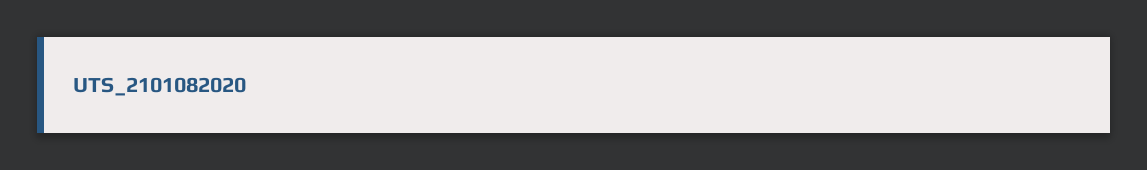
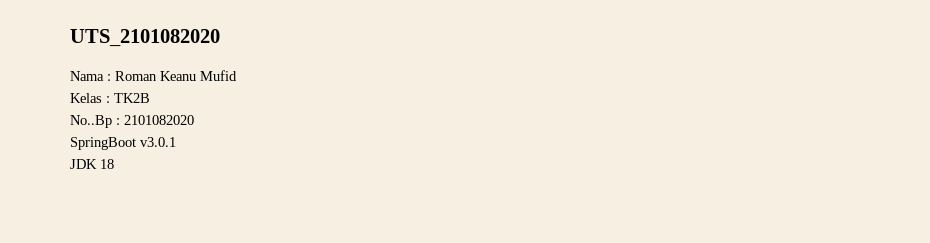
+ Nama : Roman Keanu Mufid
+ Kelas : TK2B
+ No..Bp : 2101082020
+ SpringBoot v3.0.1
+ JDK 18

